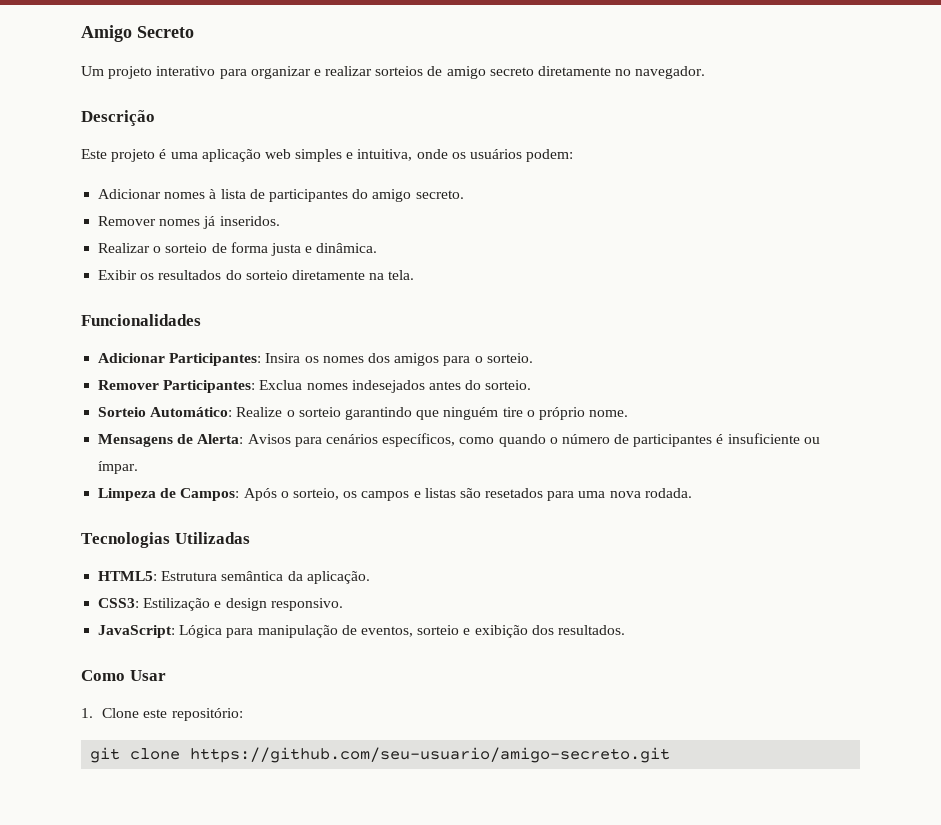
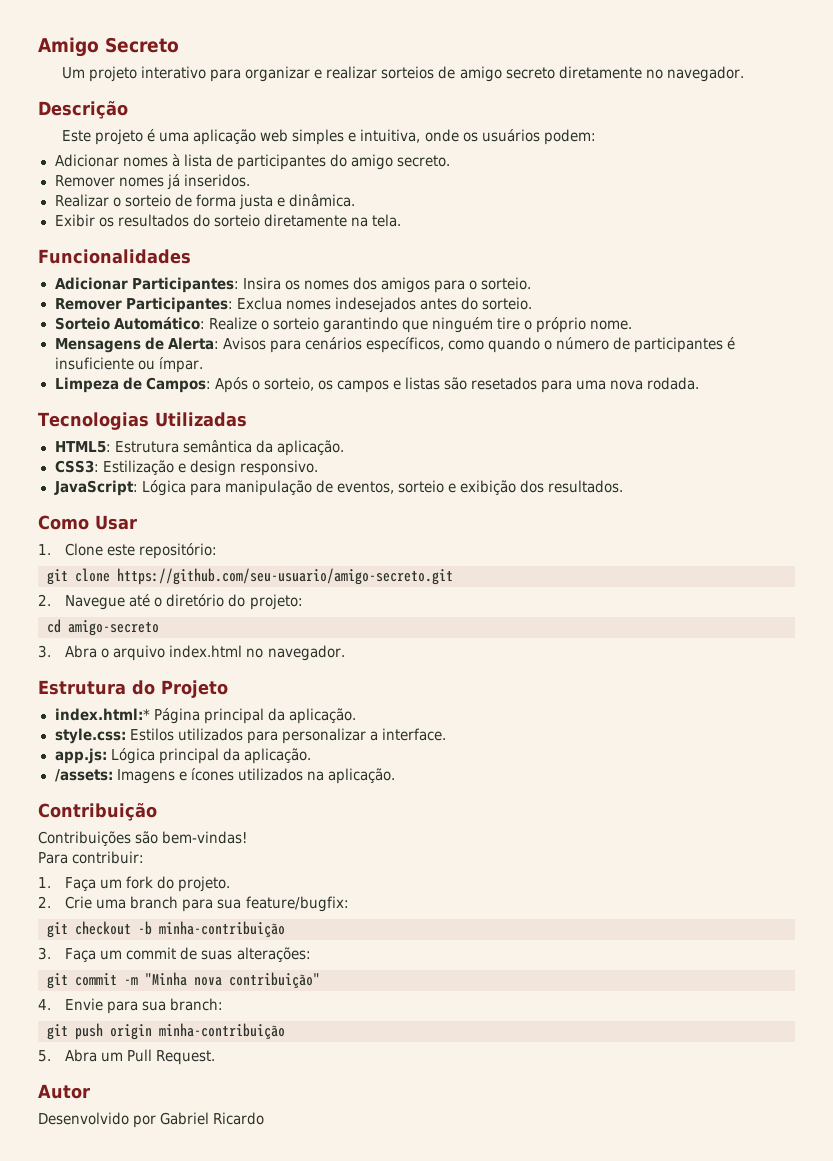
+ 2. Navegue até o diretório do projeto:
+ cd amigo-secreto
+ 3. Abra o arquivo index.html no navegador.
+ Estrutura do Projeto
+ index.html:* Página principal da aplicação.
+ style.css: Estilos utilizados para personalizar a interface.
+ app.js: Lógica principal da aplicação.
+ /assets: Imagens e ícones utilizados na aplicação.
+ Contribuição
+ Contribuições são bem-vindas!
+ Para contribuir:
+ 1. Faça um fork do projeto.
+ 2. Crie uma branch para sua feature/bugfix:
+ git checkout -b minha-contribuição
+ 3. Faça um commit de suas alterações:
+ git commit -m "Minha nova contribuição"
+ 4. Envie para sua branch:
+ git push origin minha-contribuição
+ 5. Abra um Pull Request.
+ Autor
+ Desenvolvido por Gabriel Ricardo

